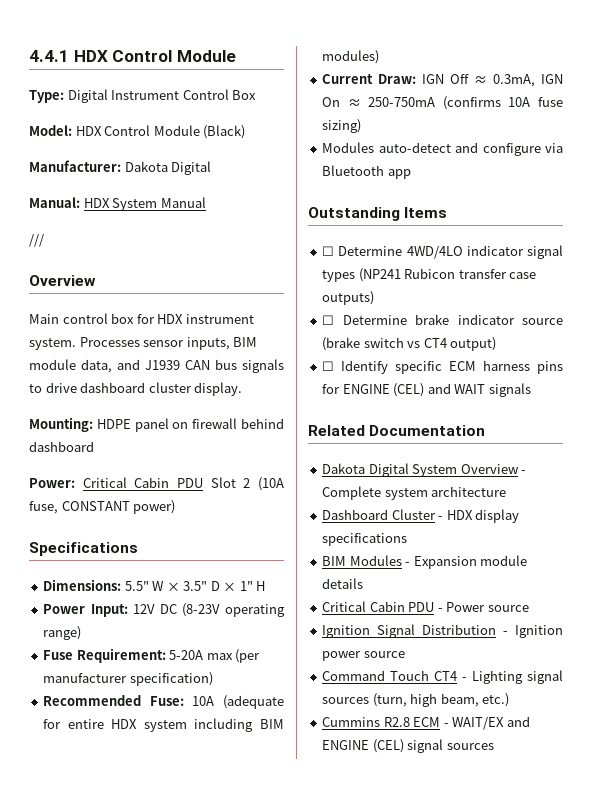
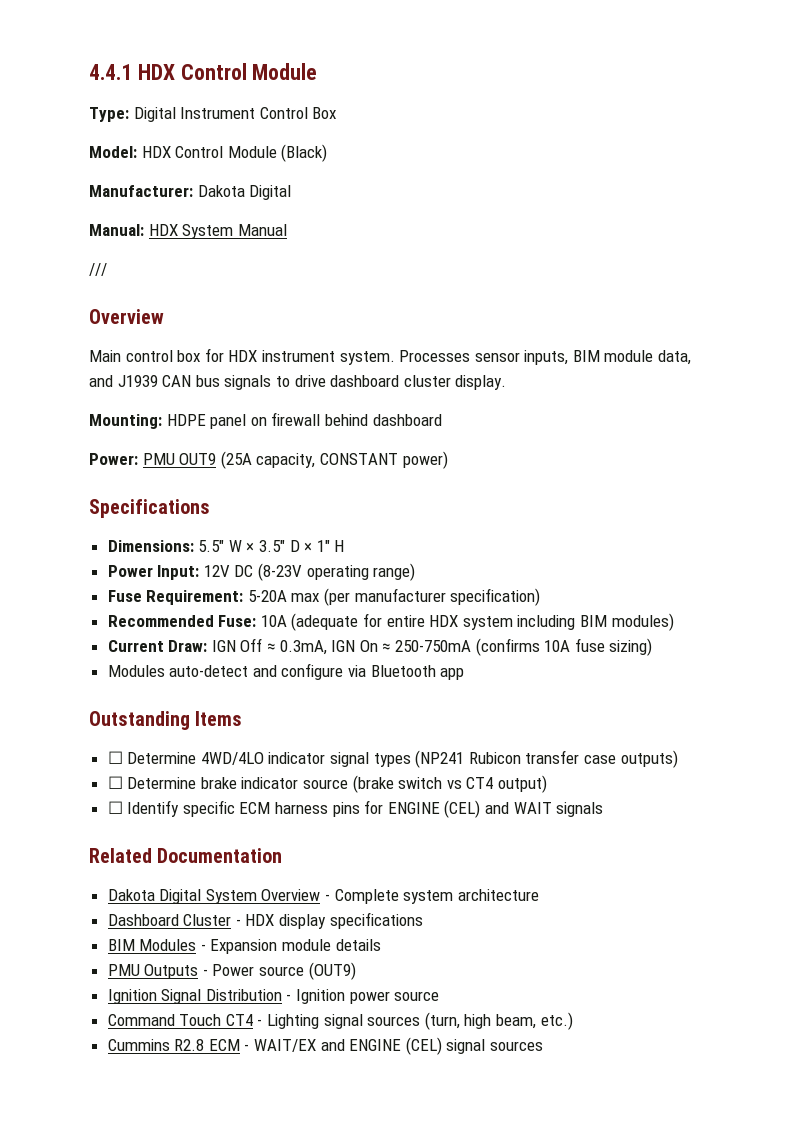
- Power: Critical Cabin PDU Slot 2 (10A fuse, CONSTANT power)
+ Power: PMU OUT9 (25A capacity, CONSTANT power)
- Critical Cabin PDU - Power source
+ PMU Outputs - Power source (OUT9)

